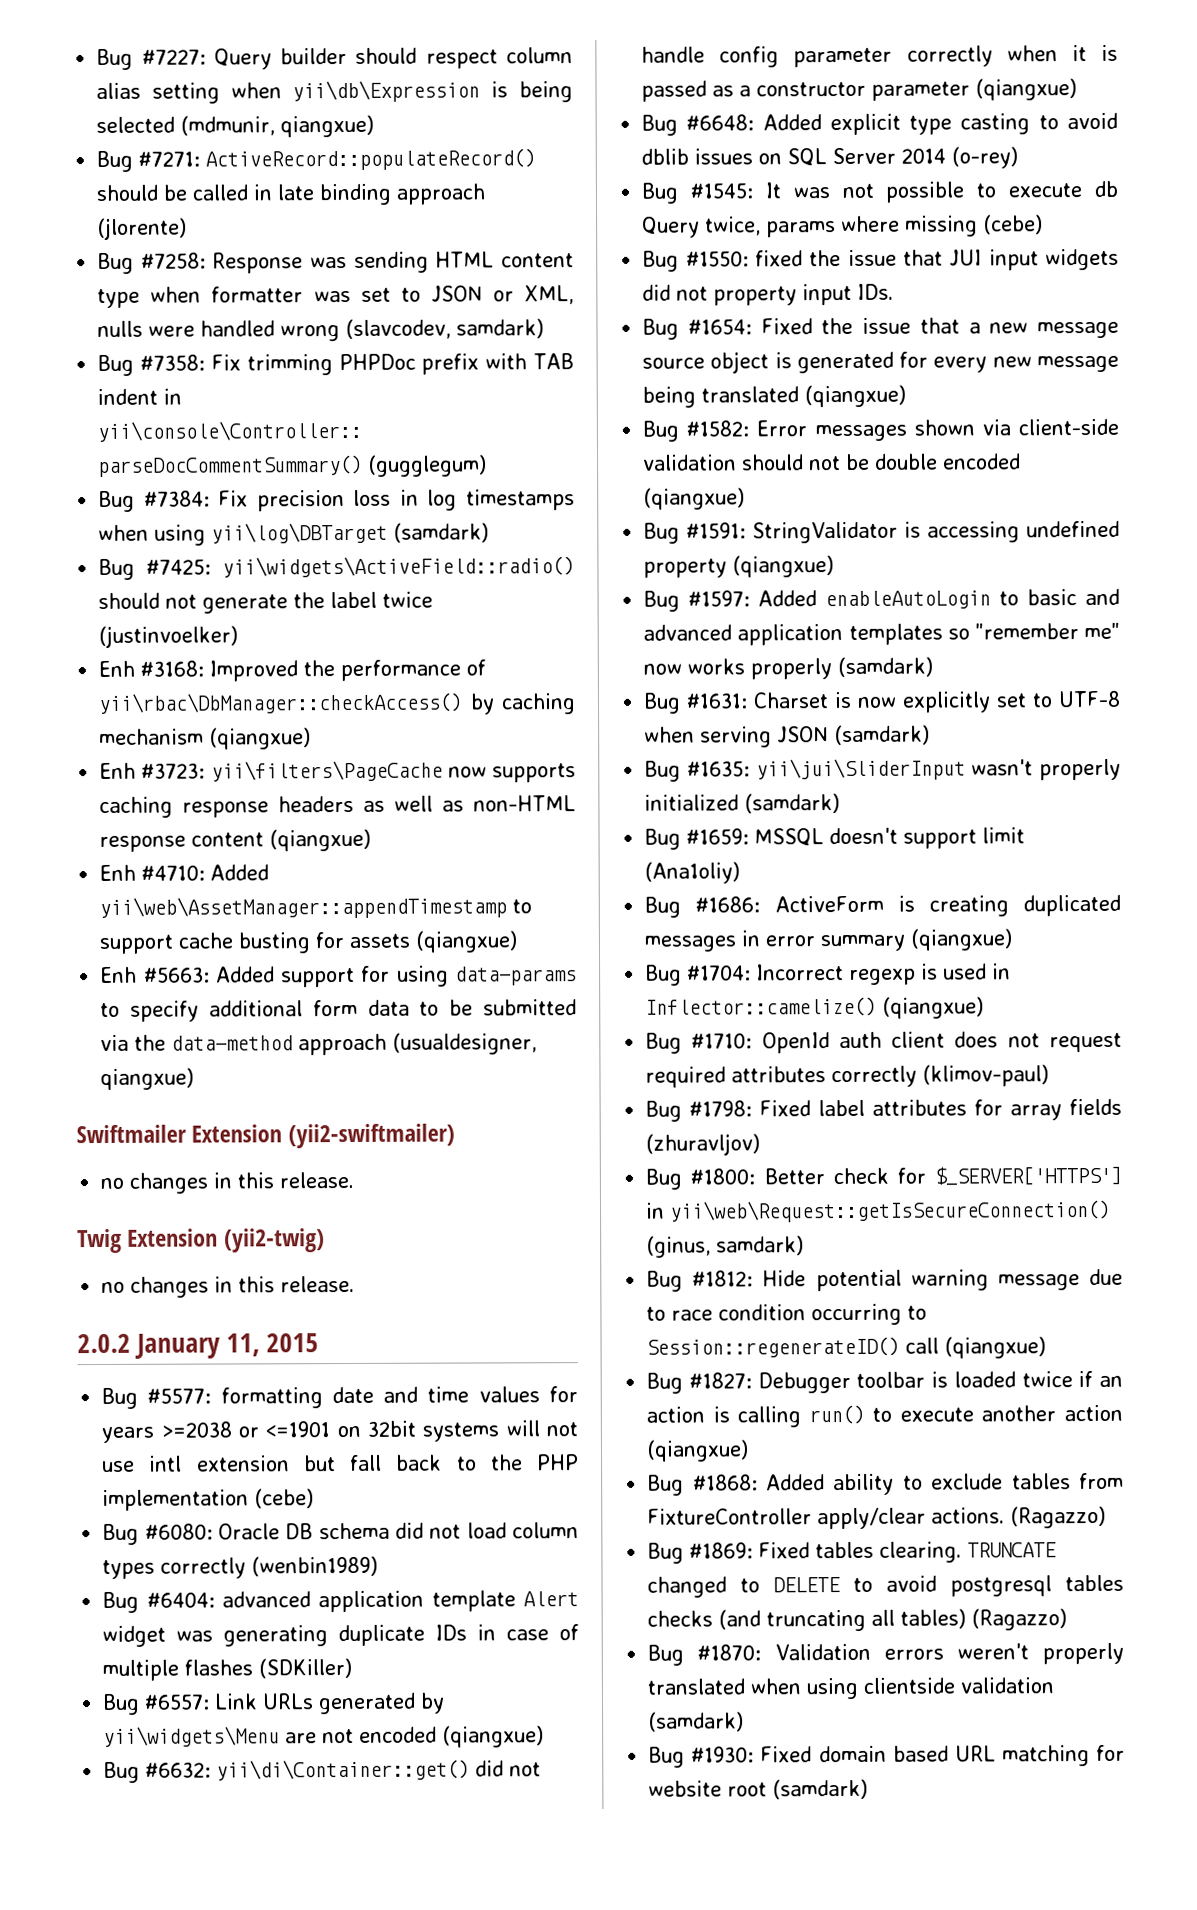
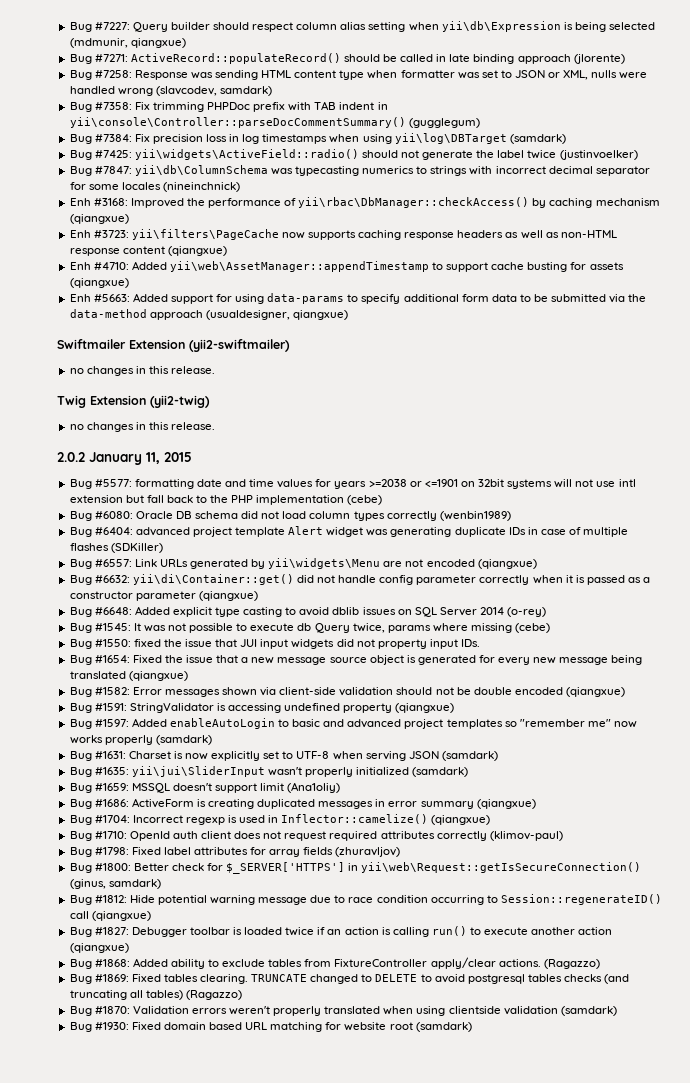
+ Bug #7847: yii\db\ColumnSchema was typecasting numerics to strings with incorrect decimal separator for some locales (nineinchnick)
- Bug #6404: advanced application template Alert widget was generating duplicate IDs in case of multiple flashes (SDKiller)
+ Bug #6404: advanced project template Alert widget was generating duplicate IDs in case of multiple flashes (SDKiller)
- Bug #1597: Added enableAutoLogin to basic and advanced application templates so "remember me" now works properly (samdark)
+ Bug #1597: Added enableAutoLogin to basic and advanced project templates so "remember me" now works properly (samdark)

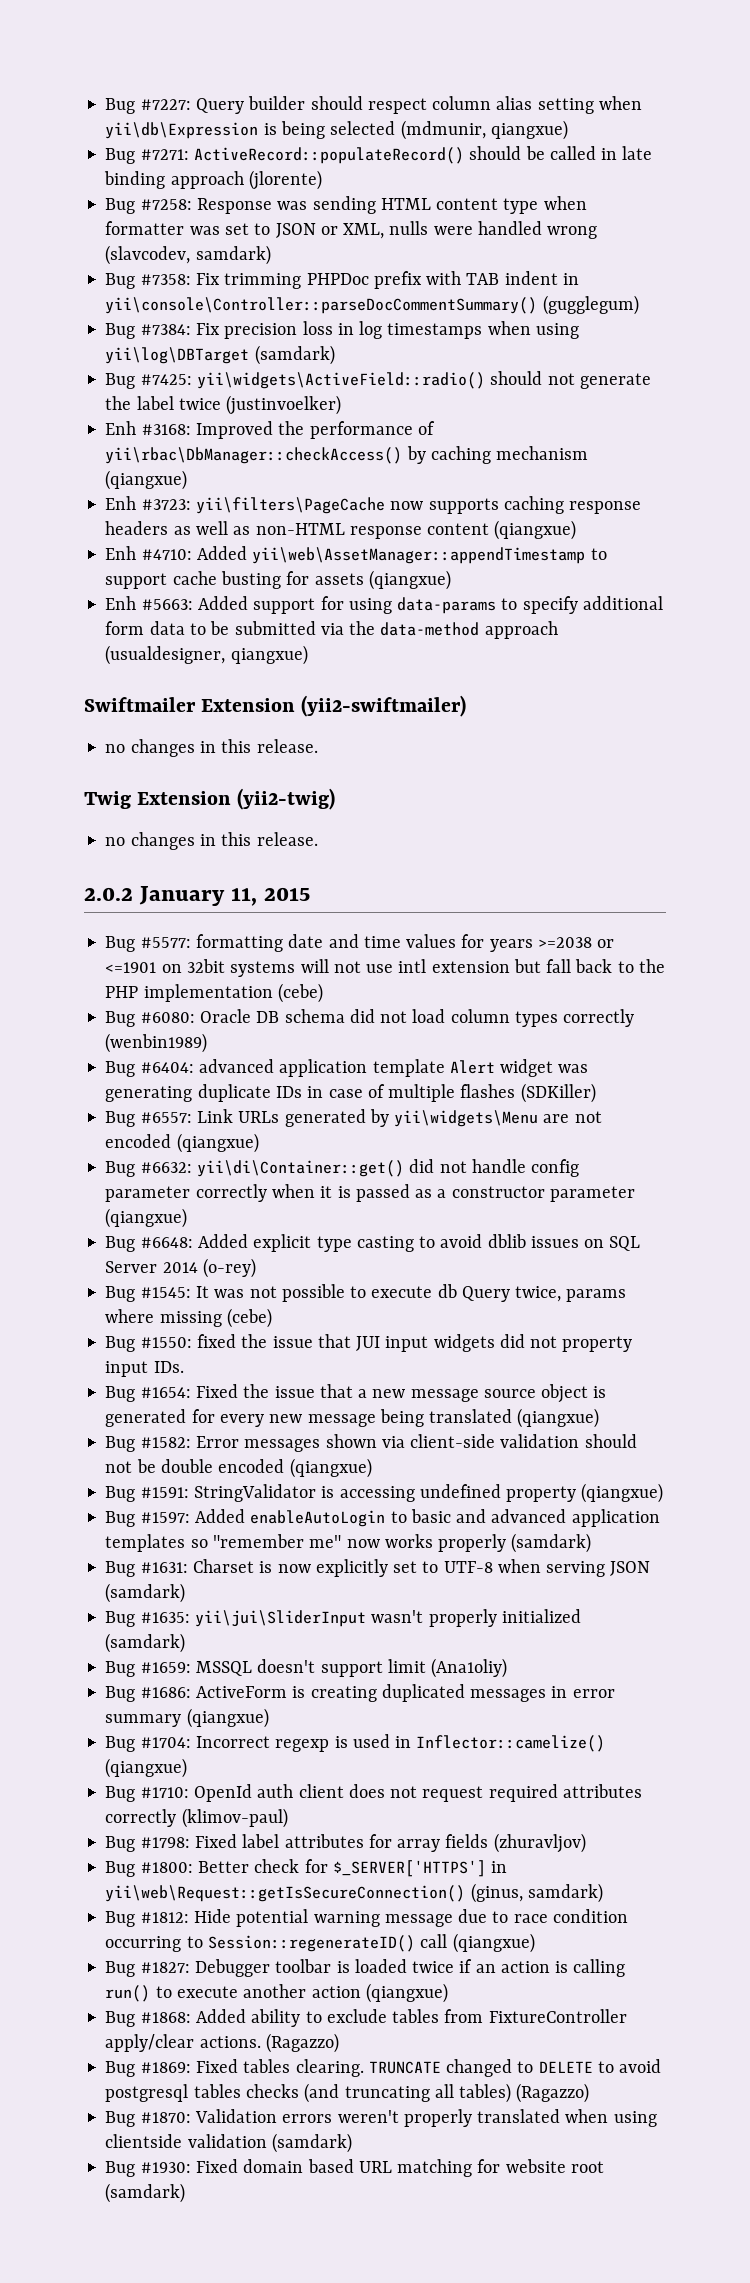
- Bug #7847: yii\db\ColumnSchema was typecasting numerics to strings with incorrect decimal separator for some locales (nineinchnick)
- Bug #6404: advanced project template Alert widget was generating duplicate IDs in case of multiple flashes (SDKiller)
+ Bug #6404: advanced application template Alert widget was generating duplicate IDs in case of multiple flashes (SDKiller)
- Bug #1597: Added enableAutoLogin to basic and advanced project templates so "remember me" now works properly (samdark)
+ Bug #1597: Added enableAutoLogin to basic and advanced application templates so "remember me" now works properly (samdark)

